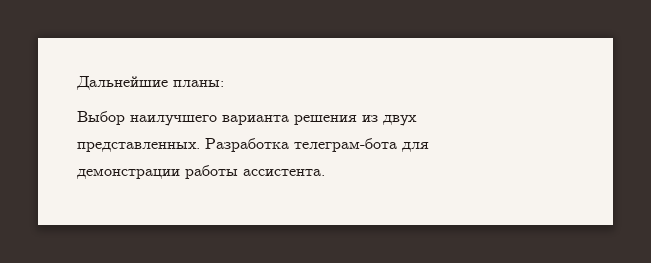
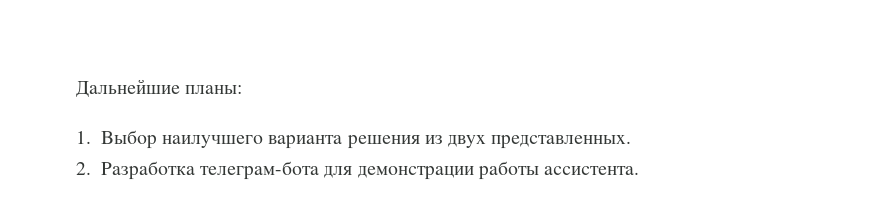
- Выбор наилучшего варианта решения из двух представленных. Разработка телеграм-бота для демонстрации работы ассистента.
+ 1. Выбор наилучшего варианта решения из двух представленных.
+ 2. Разработка телеграм-бота для демонстрации работы ассистента.

